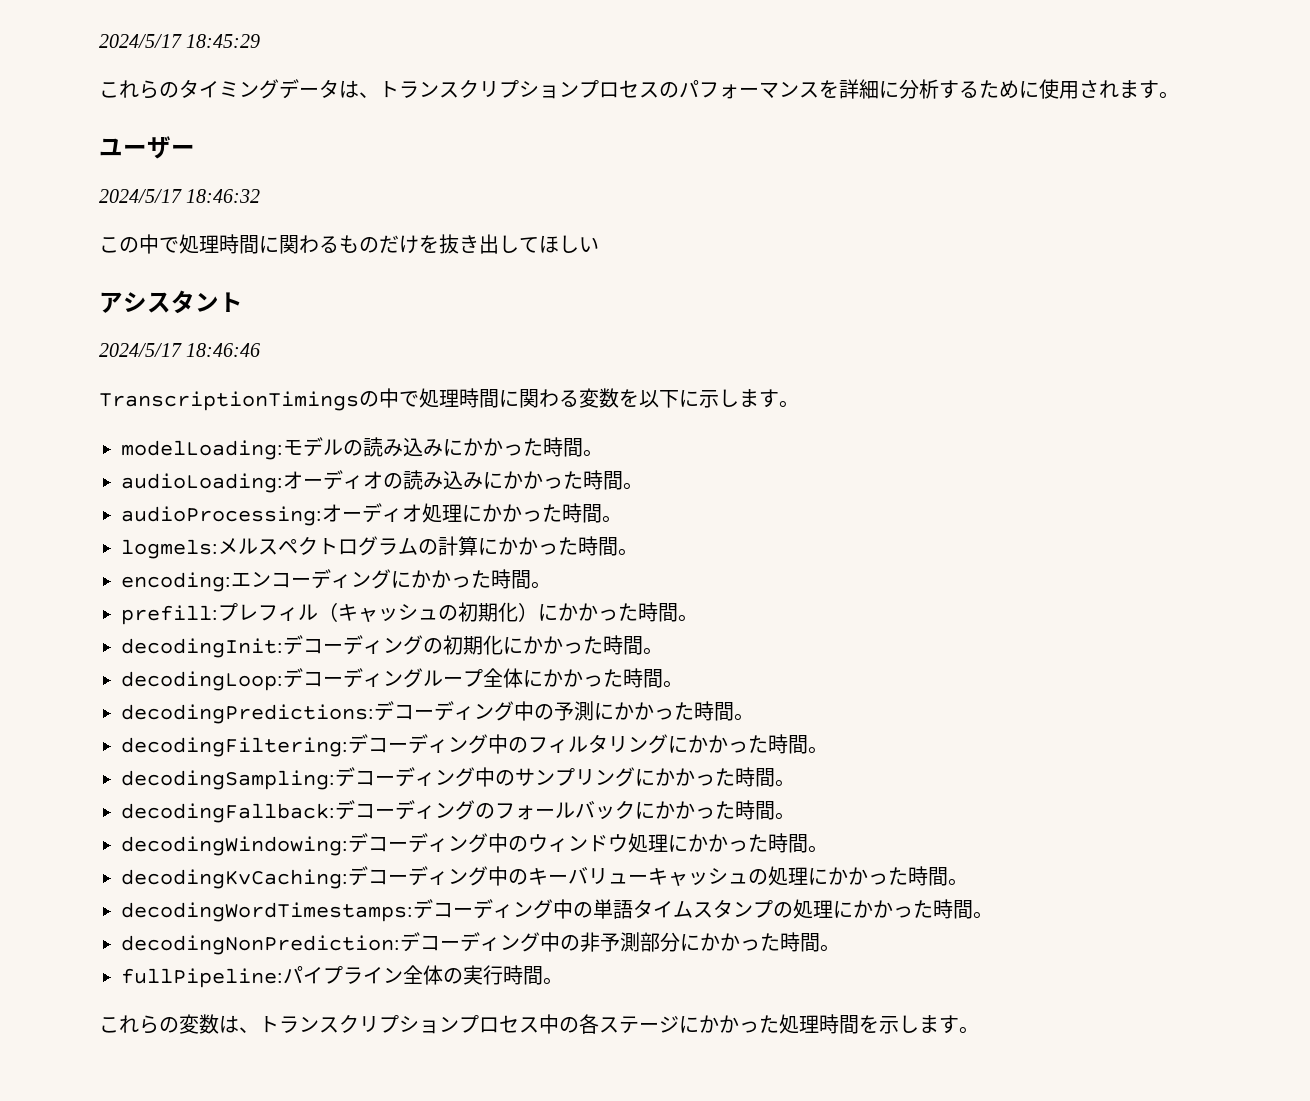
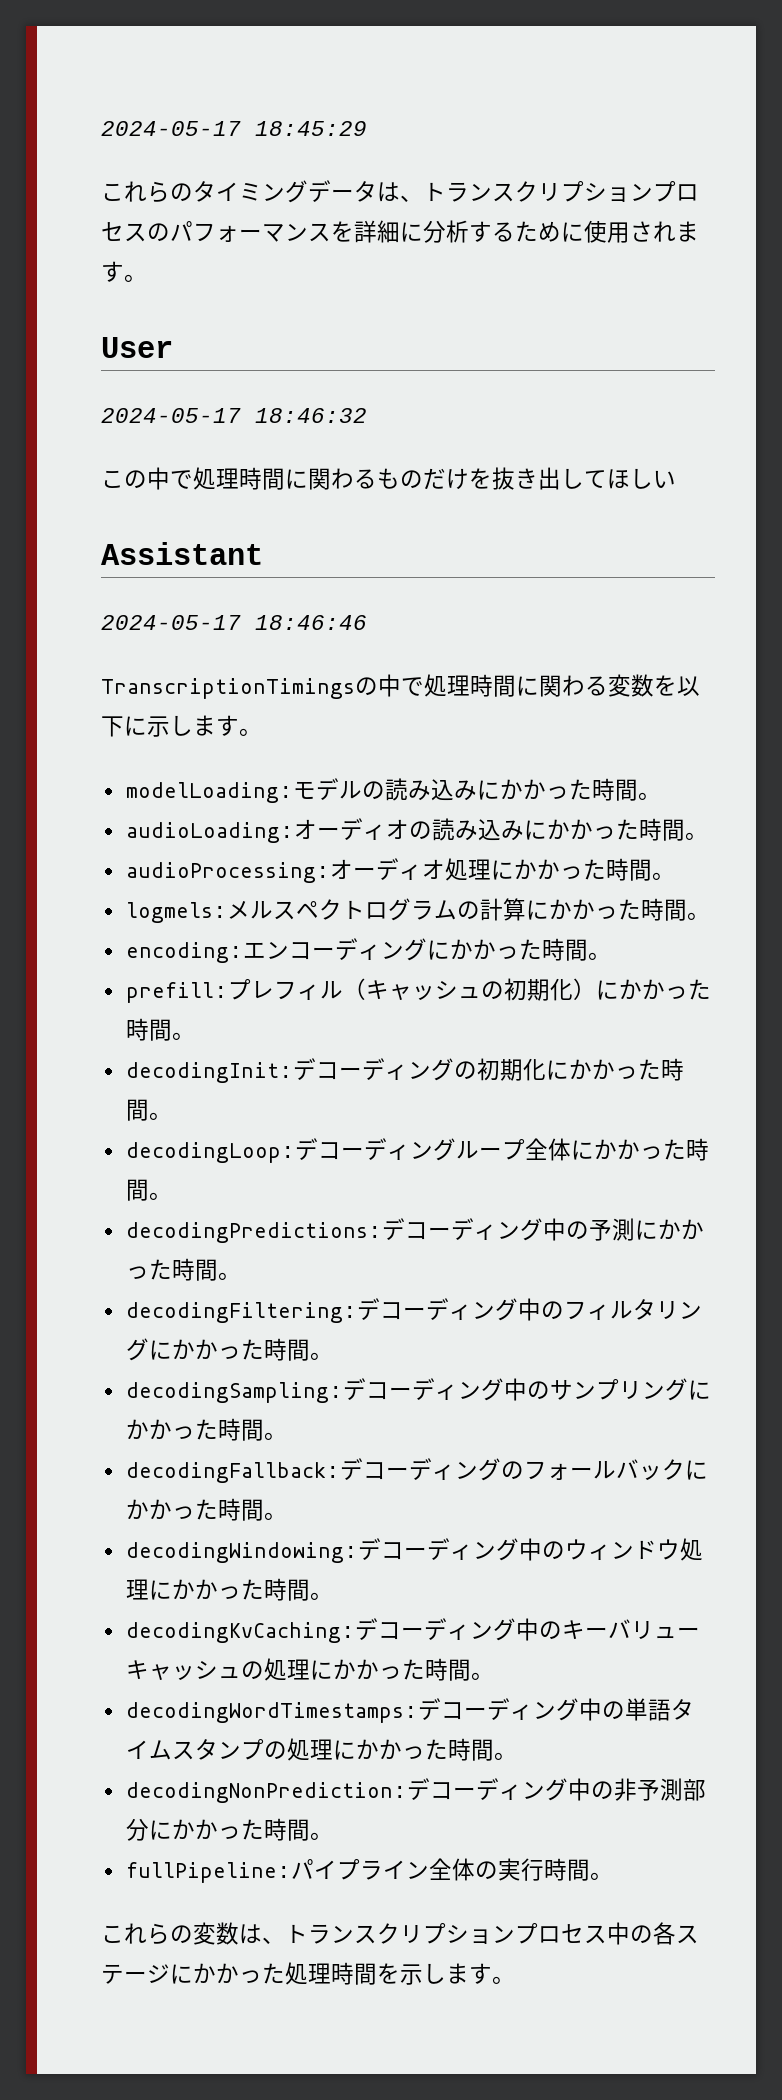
- 2024/5/17 18:45:29
+ 2024-05-17 18:45:29
- ユーザー
- 2024/5/17 18:46:32
+ User
+ 2024-05-17 18:46:32
- アシスタント
- 2024/5/17 18:46:46
+ Assistant
+ 2024-05-17 18:46:46

